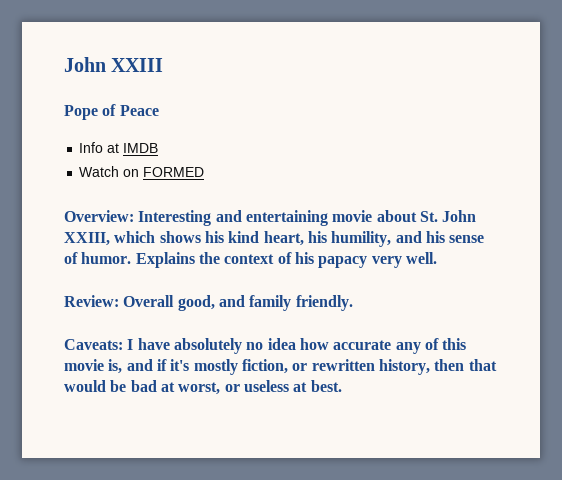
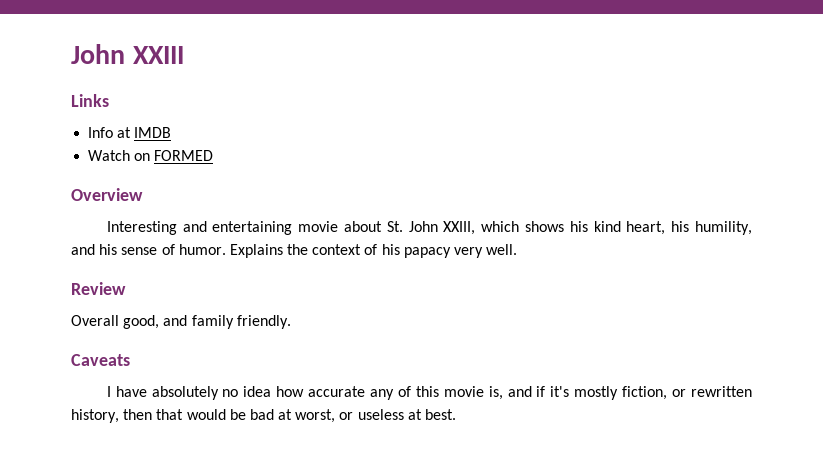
- Pope of Peace
+ Links
- Overview: Interesting and entertaining movie about St. John XXIII, which shows his kind heart, his humility, and his sense of humor.
+ Overview
+ Interesting and entertaining movie about St. John XXIII, which shows his kind heart, his humility, and his sense of humor.
- Review: Overall good, and family friendly.
+ Review
+ Overall good, and family friendly.
- Caveats: I have absolutely no idea how accurate any of this movie is, and if it's mostly fiction, or rewritten history, then that would be bad at worst, or useless at best.
+ Caveats
+ I have absolutely no idea how accurate any of this movie is, and if it's mostly fiction, or rewritten history, then that would be bad at worst, or useless at best.

